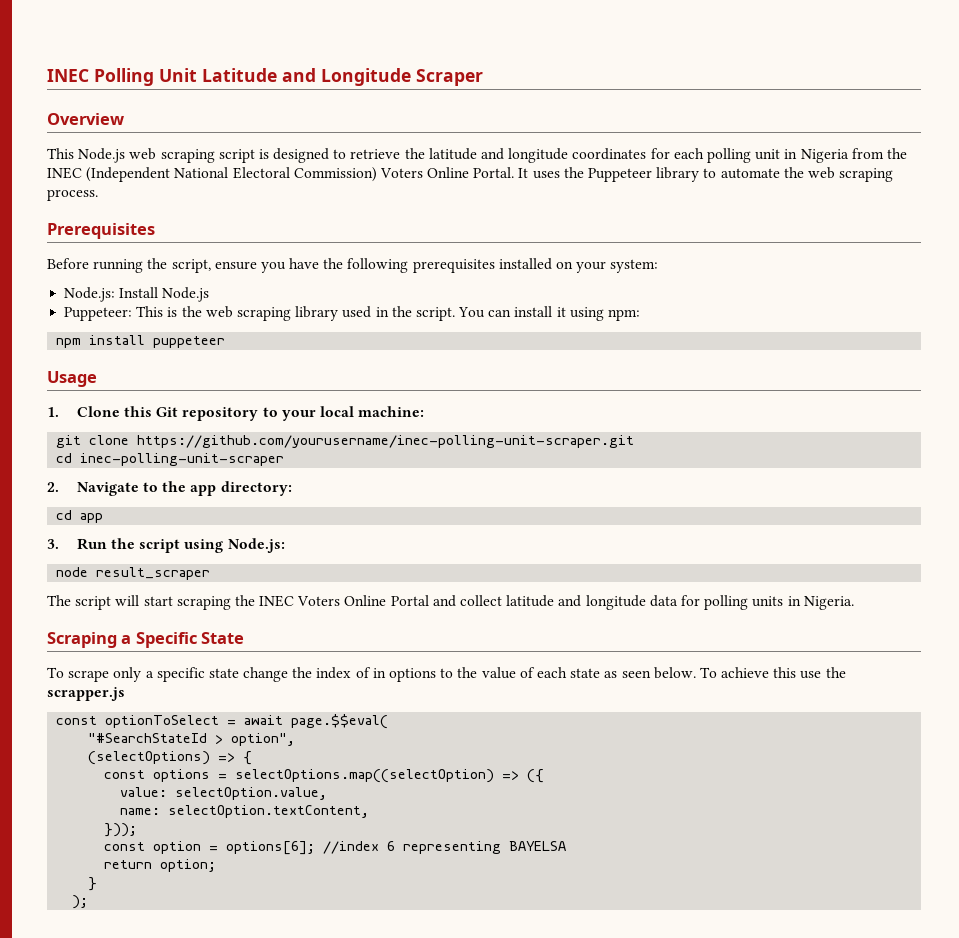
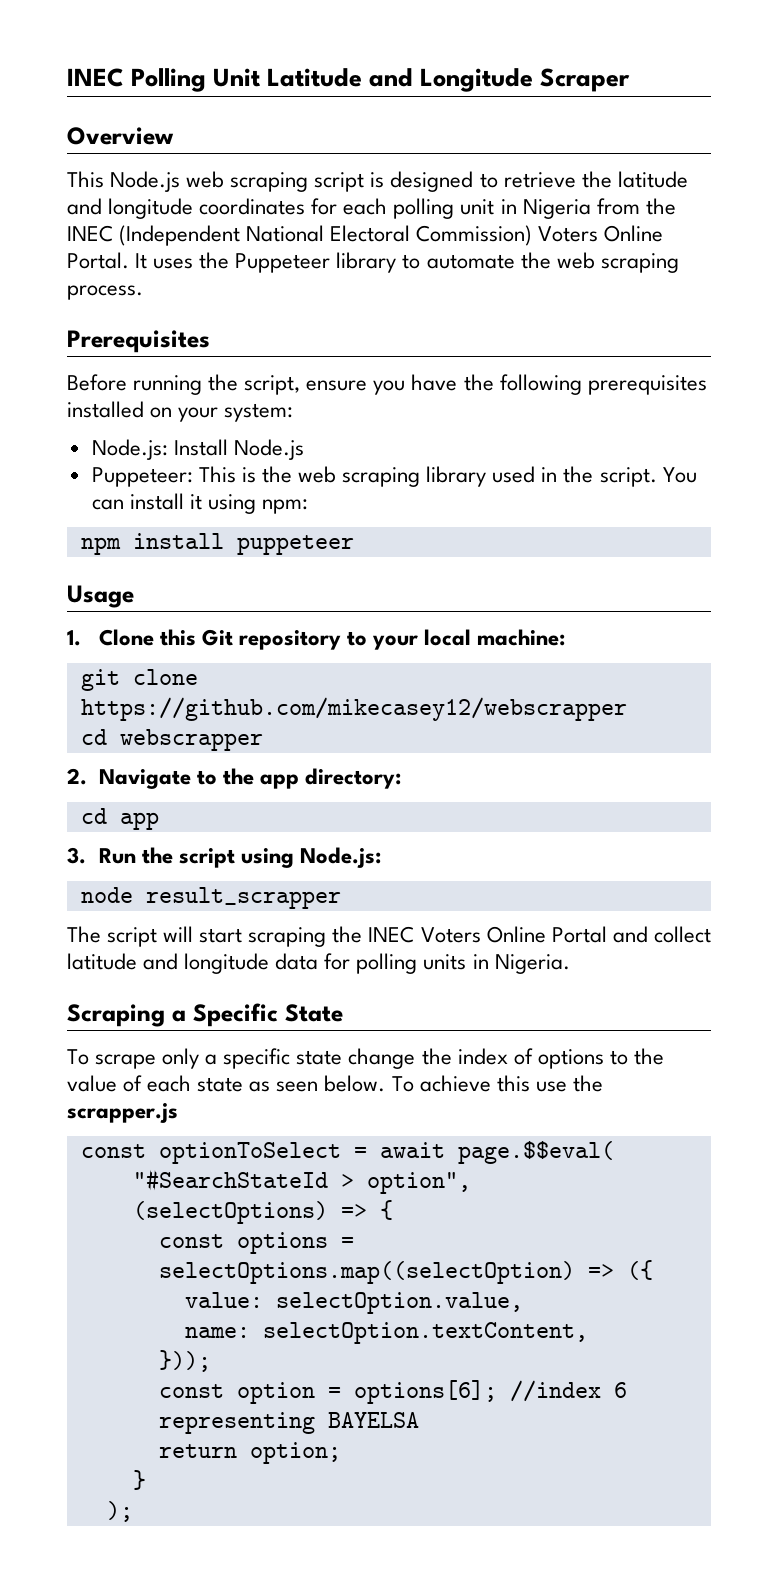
- git clone https://github.com/yourusername/inec-polling-unit-scraper.git
- cd inec-polling-unit-scraper
+ git clone https://github.com/mikecasey12/webscrapper
+ cd webscrapper
- node result_scraper
+ node result_scrapper
- To scrape only a specific state change the index of in options to the value of each state as seen below.
+ To scrape only a specific state change the index of options to the value of each state as seen below.

